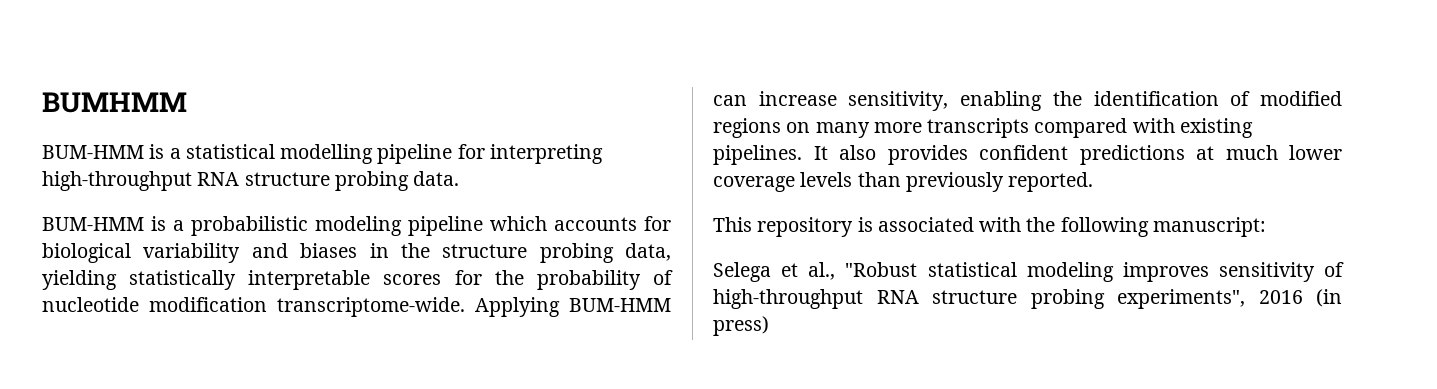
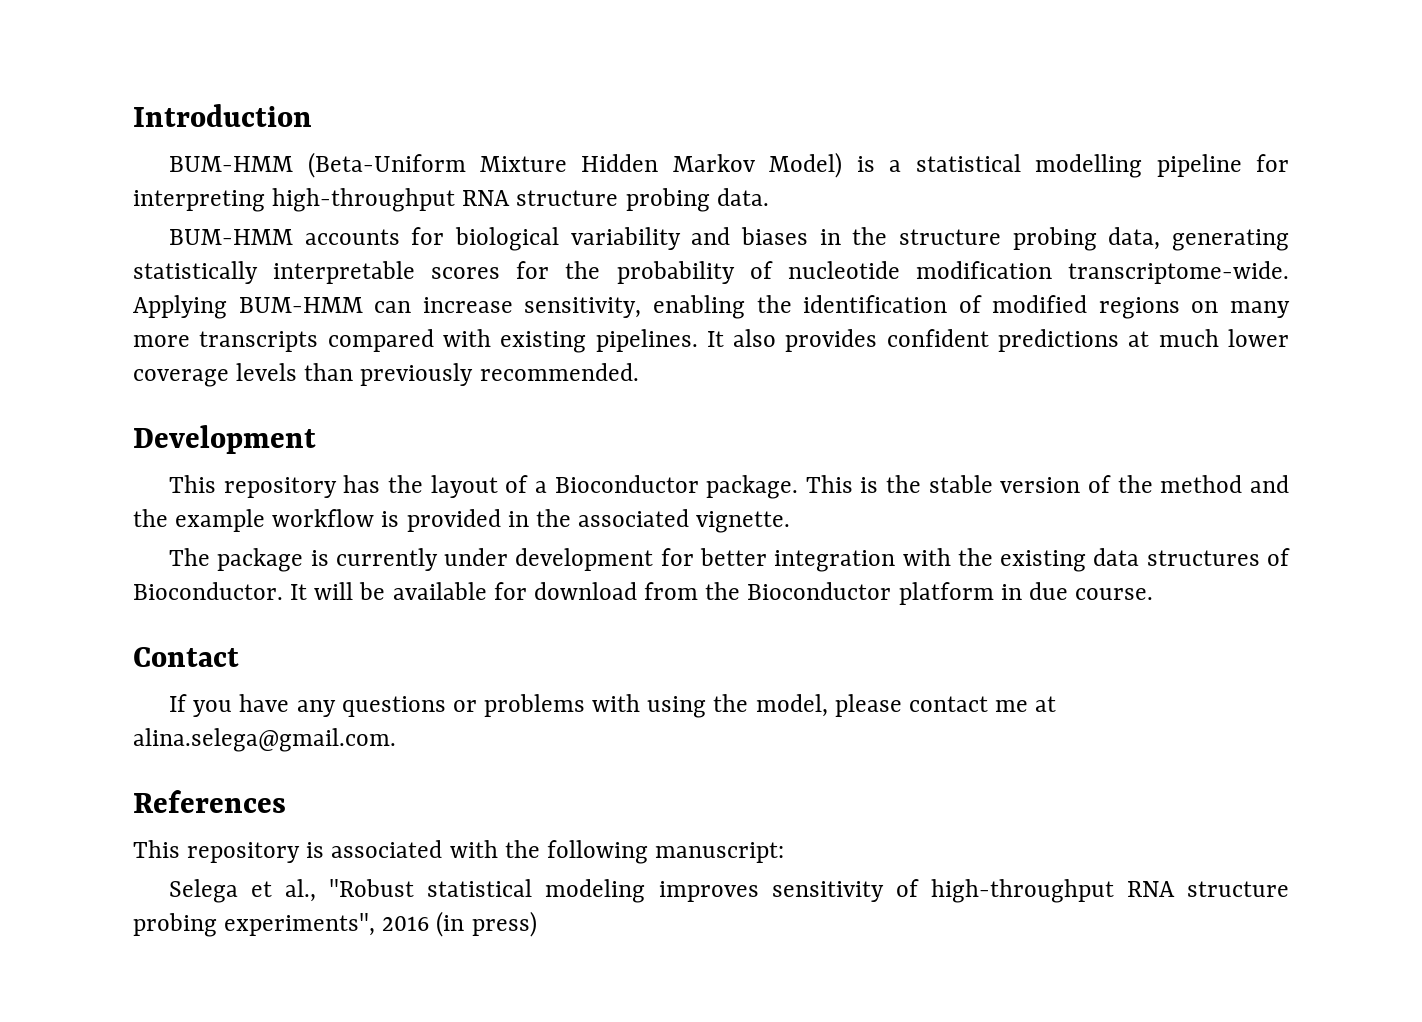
- BUMHMM
- BUM-HMM is a statistical modelling pipeline for interpreting high-throughput RNA structure probing data.
+ Introduction
+ BUM-HMM (Beta-Uniform Mixture Hidden Markov Model) is a statistical modelling pipeline for interpreting high-throughput RNA structure probing data.
- BUM-HMM is a probabilistic modeling pipeline which accounts for biological variability and biases in the structure probing data, yielding statistically interpretable scores for the probability of nucleotide modification transcriptome-wide.
+ BUM-HMM accounts for biological variability and biases in the structure probing data, generating statistically interpretable scores for the probability of nucleotide modification transcriptome-wide.
- It also provides confident predictions at much lower coverage levels than previously reported.
+ It also provides confident predictions at much lower coverage levels than previously recommended.
+ Development
+ This repository has the layout of a Bioconductor package. This is the stable version of the method and the example workflow is provided in the associated vignette.
+ The package is currently under development for better integration with the existing data structures of Bioconductor. It will be available for download from the Bioconductor platform in due course.
+ Contact
+ If you have any questions or problems with using the model, please contact me at alina.selega@gmail.com.
+ References

